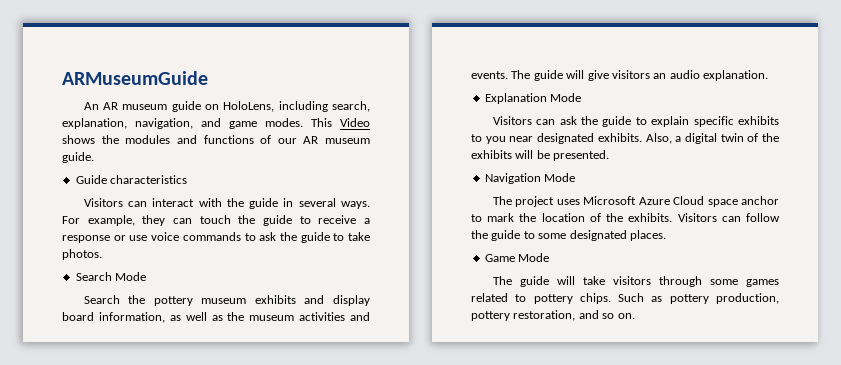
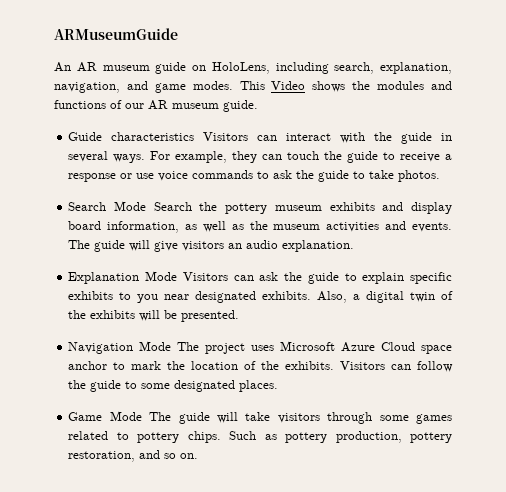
- Guide characteristics
- Visitors can interact with the guide in several ways.
+ Guide characteristics Visitors can interact with the guide in several ways.
- Search Mode
- Search the pottery museum exhibits and display board information, as well as the museum activities and events.
+ Search Mode Search the pottery museum exhibits and display board information, as well as the museum activities and events.
- Explanation Mode
- Visitors can ask the guide to explain specific exhibits to you near designated exhibits.
+ Explanation Mode Visitors can ask the guide to explain specific exhibits to you near designated exhibits.
- Navigation Mode
- The project uses Microsoft Azure Cloud space anchor to mark the location of the exhibits.
+ Navigation Mode The project uses Microsoft Azure Cloud space anchor to mark the location of the exhibits.
- Game Mode
- The guide will take visitors through some games related to pottery chips.
+ Game Mode The guide will take visitors through some games related to pottery chips.

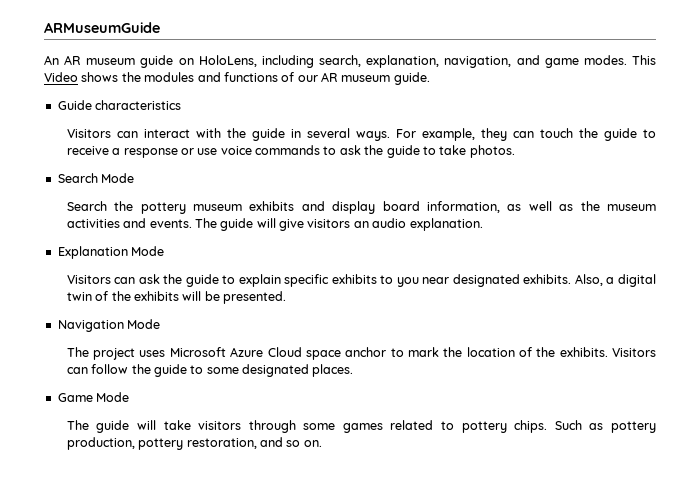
- Guide characteristics Visitors can interact with the guide in several ways.
+ Guide characteristics
+ Visitors can interact with the guide in several ways.
- Search Mode Search the pottery museum exhibits and display board information, as well as the museum activities and events.
+ Search Mode
+ Search the pottery museum exhibits and display board information, as well as the museum activities and events.
- Explanation Mode Visitors can ask the guide to explain specific exhibits to you near designated exhibits.
+ Explanation Mode
+ Visitors can ask the guide to explain specific exhibits to you near designated exhibits.
- Navigation Mode The project uses Microsoft Azure Cloud space anchor to mark the location of the exhibits.
+ Navigation Mode
+ The project uses Microsoft Azure Cloud space anchor to mark the location of the exhibits.
- Game Mode The guide will take visitors through some games related to pottery chips.
+ Game Mode
+ The guide will take visitors through some games related to pottery chips.

